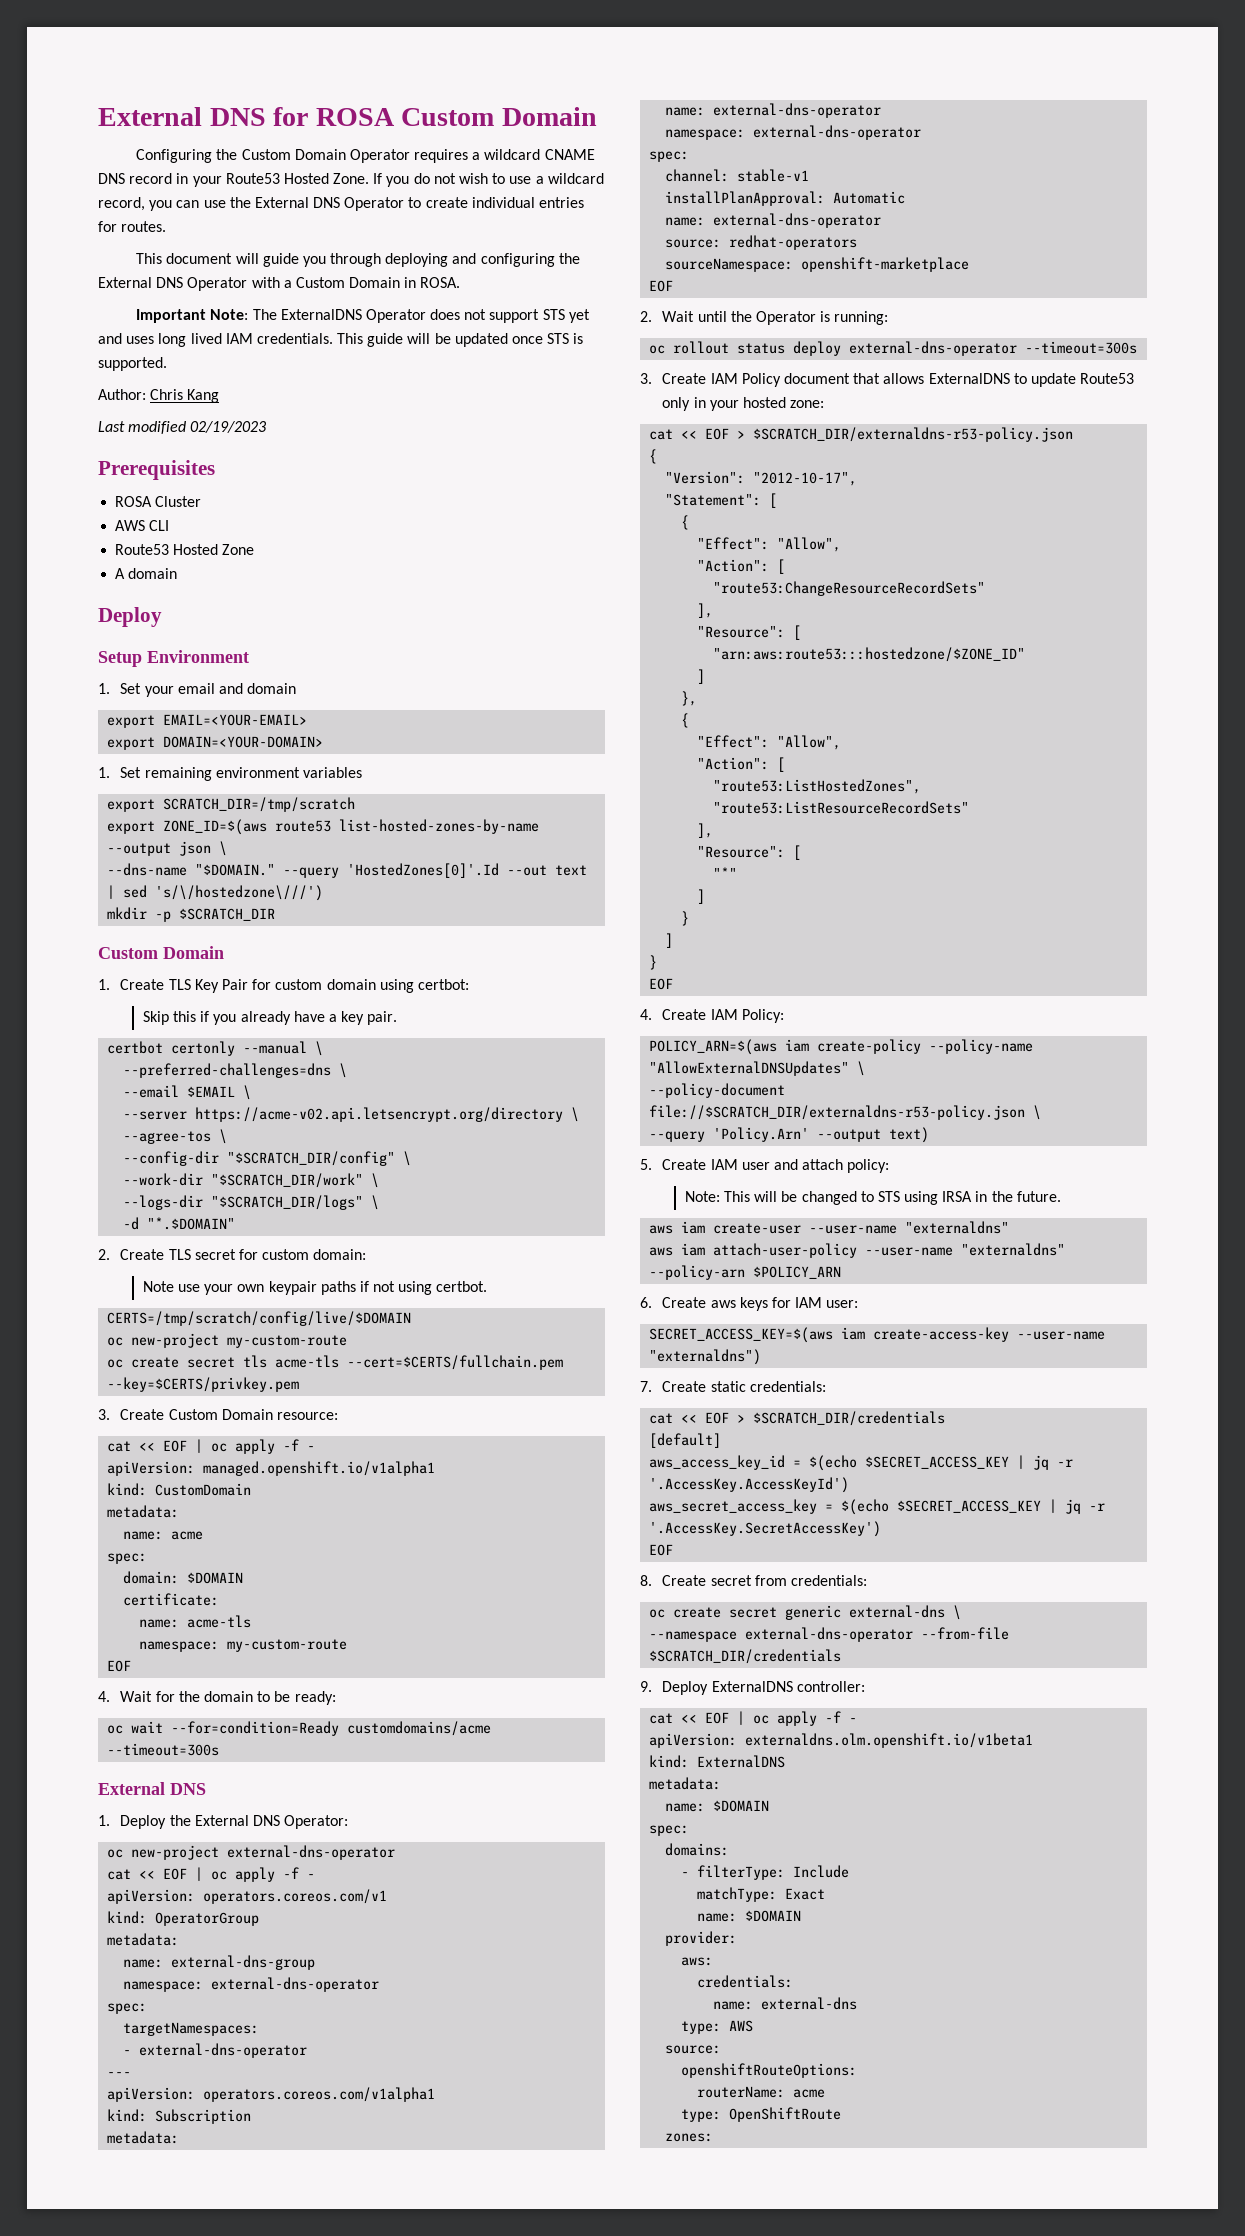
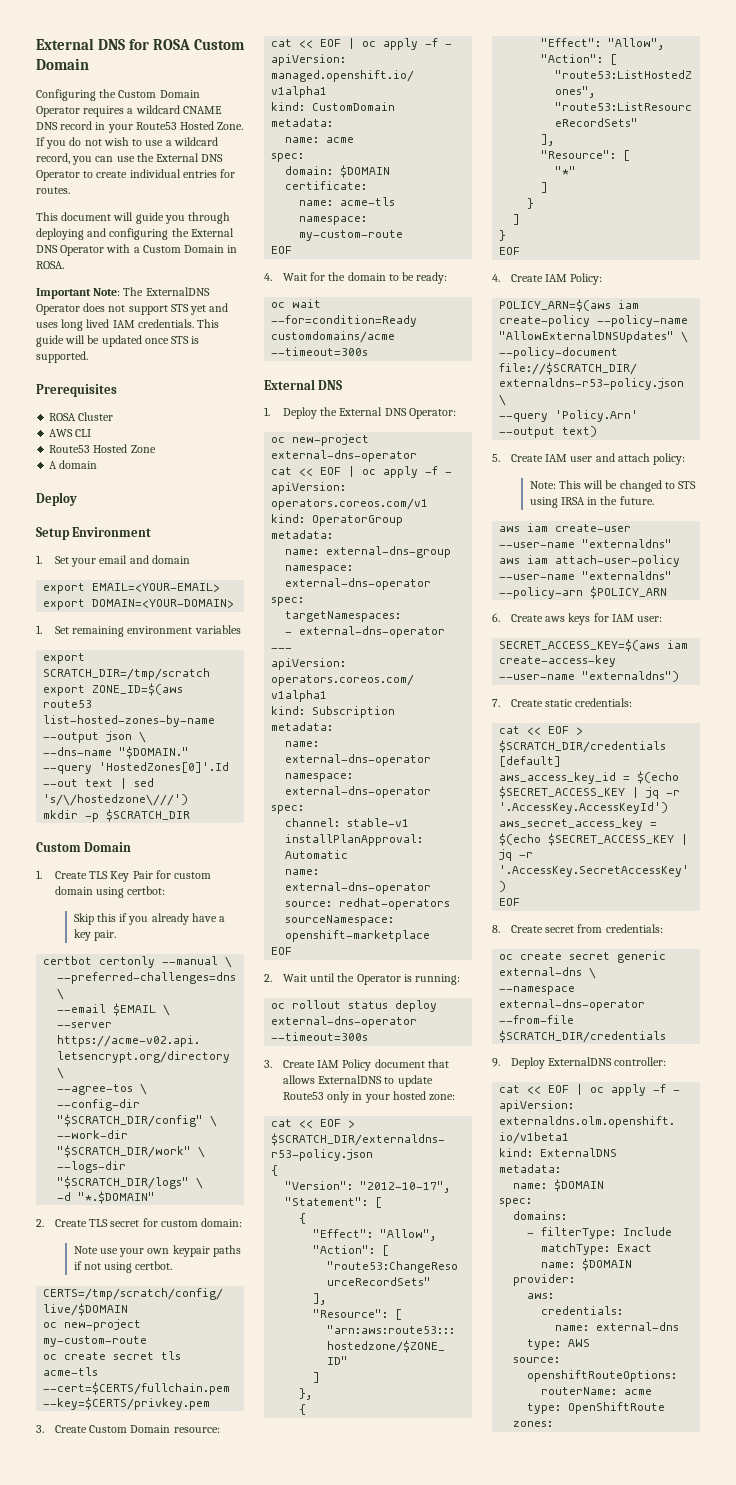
- Author: Chris Kang
- Last modified 02/19/2023

